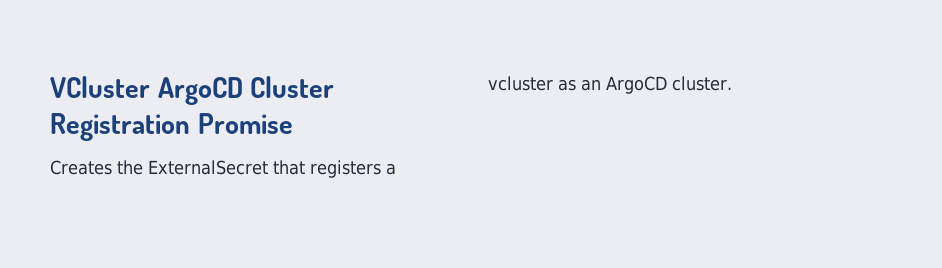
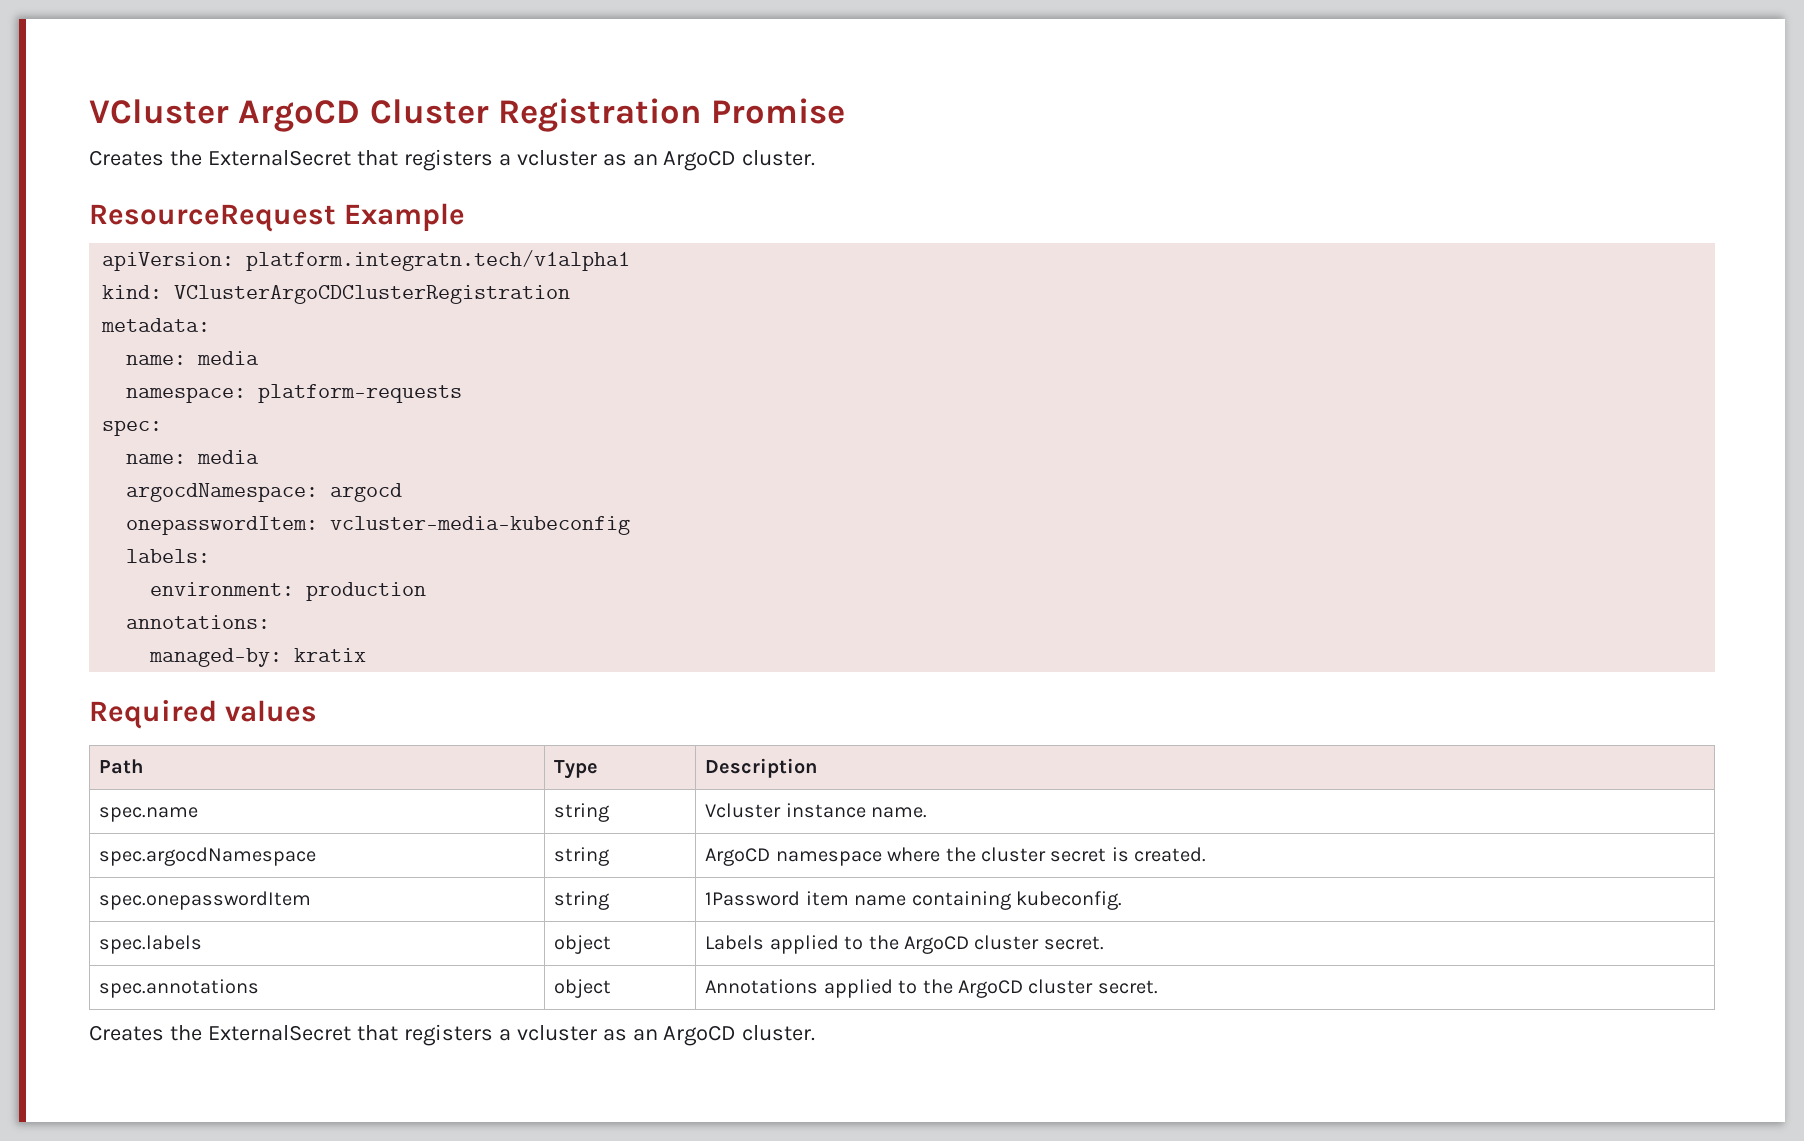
+ ResourceRequest Example
+ apiVersion: platform.integratn.tech/v1alpha1
+ kind: VClusterArgoCDClusterRegistration
+ metadata:
+ name: media
+ namespace: platform-requests
+ spec:
+ name: media
+ argocdNamespace: argocd
+ onepasswordItem: vcluster-media-kubeconfig
+ labels:
+ environment: production
+ annotations:
+ managed-by: kratix
+ Required values
+ Path | Type | Description
+ spec.name | string | Vcluster instance name.
+ spec.argocdNamespace | string | ArgoCD namespace where the cluster secret is created.
+ spec.onepasswordItem | string | 1Password item name containing kubeconfig.
+ spec.labels | object | Labels applied to the ArgoCD cluster secret.
+ spec.annotations | object | Annotations applied to the ArgoCD cluster secret.
+ Creates the ExternalSecret that registers a vcluster as an ArgoCD cluster.

